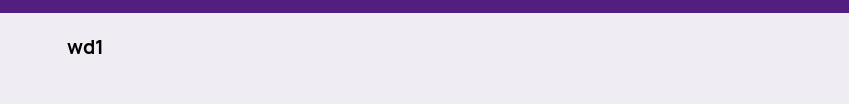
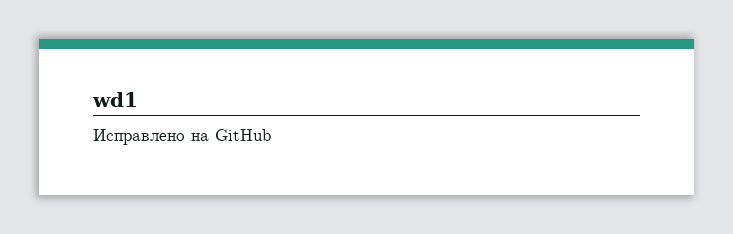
+ Исправлено на GitHub

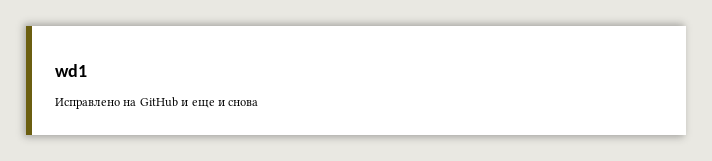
- Исправлено на GitHub
+ Исправлено на GitHub и еще и снова

